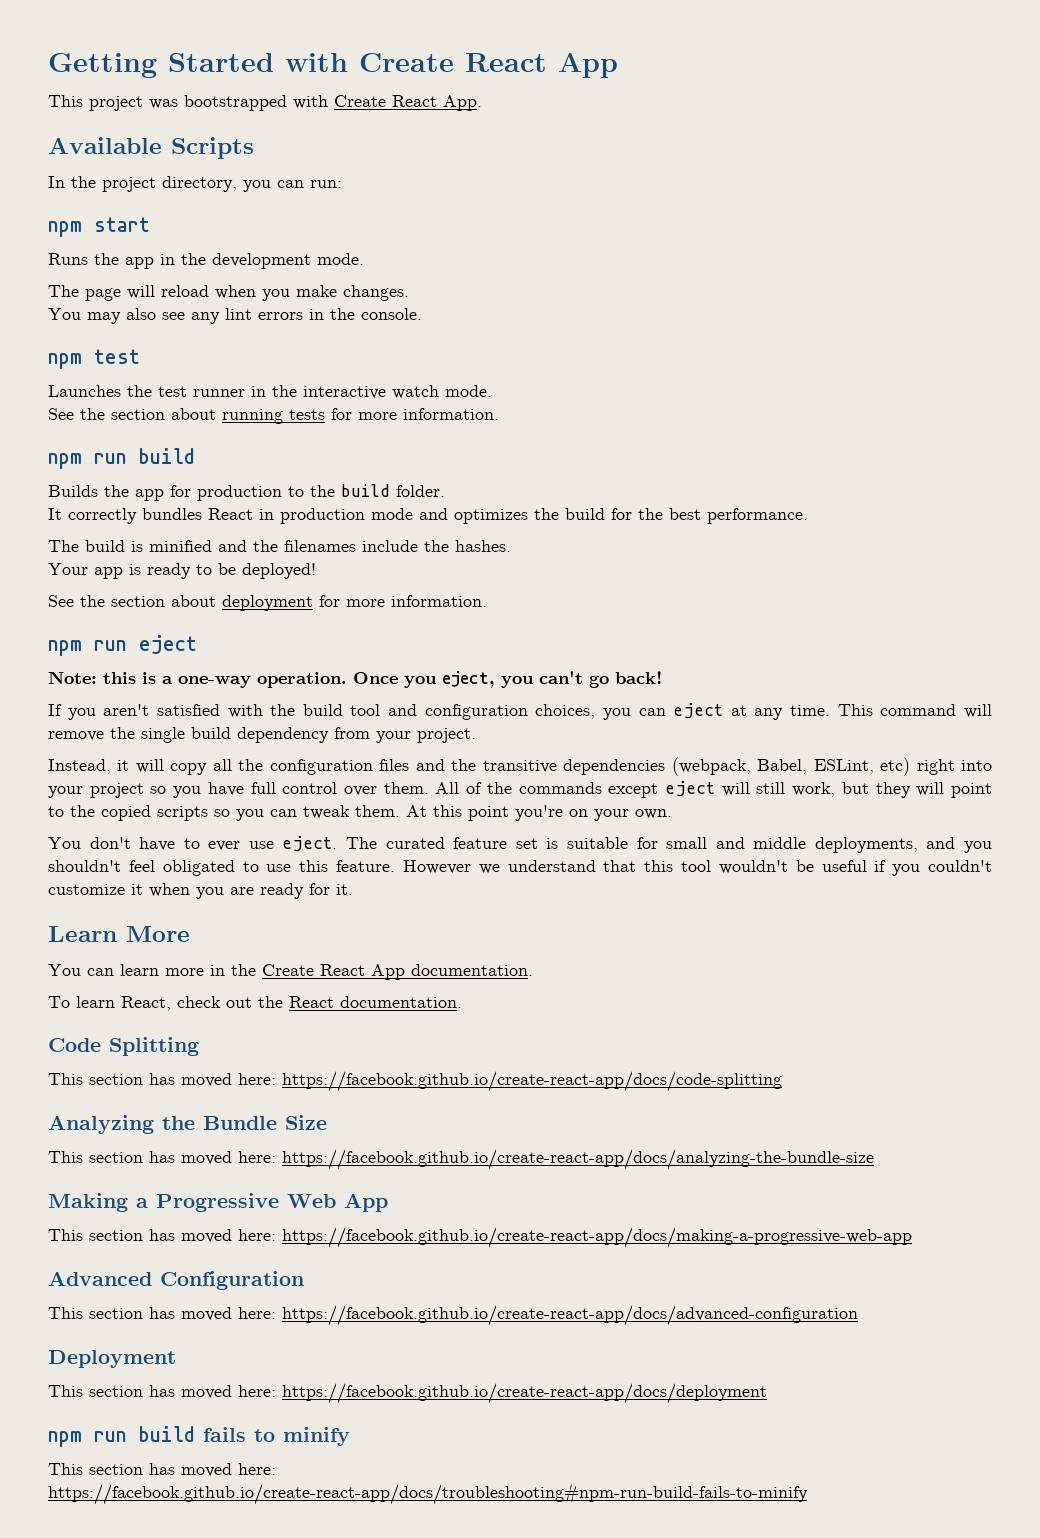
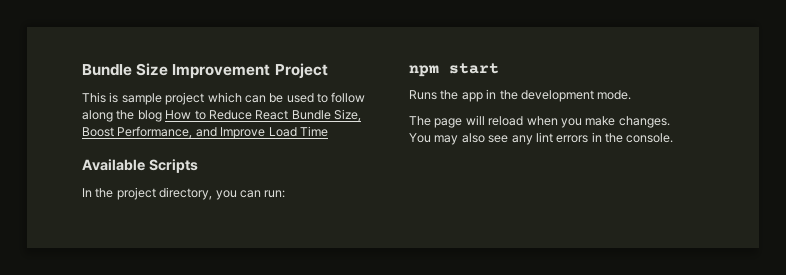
- Getting Started with Create React App
- This project was bootstrapped with Create React App.
+ Bundle Size Improvement Project
+ This is sample project which can be used to follow along the blog How to Reduce React Bundle Size, Boost Performance, and Improve Load Time
- npm test
- Launches the test runner in the interactive watch mode.
- See the section about running tests for more information.
- npm run build
- Builds the app for production to the build folder.
- It correctly bundles React in production mode and optimizes the build for the best performance.
- The build is minified and the filenames include the hashes.
- Your app is ready to be deployed!
- See the section about deployment for more information.
- npm run eject
- Note: this is a one-way operation. Once you eject, you can't go back!
- If you aren't satisfied with the build tool and configuration choices, you can eject at any time. This command will remove the single build dependency from your project.
- Instead, it will copy all the configuration files and the transitive dependencies (webpack, Babel, ESLint, etc) right into your project so you have full control over them. All of the commands except eject will still work, but they will point to the copied scripts so you can tweak them. At this point you're on your own.
- You don't have to ever use eject. The curated feature set is suitable for small and middle deployments, and you shouldn't feel obligated to use this feature. However we understand that this tool wouldn't be useful if you couldn't customize it when you are ready for it.
- Learn More
- You can learn more in the Create React App documentation.
- To learn React, check out the React documentation.
- Code Splitting
- This section has moved here: https://facebook.github.io/create-react-app/docs/code-splitting
- Analyzing the Bundle Size
- This section has moved here: https://facebook.github.io/create-react-app/docs/analyzing-the-bundle-size
- Making a Progressive Web App
- This section has moved here: https://facebook.github.io/create-react-app/docs/making-a-progressive-web-app
- Advanced Configuration
- This section has moved here: https://facebook.github.io/create-react-app/docs/advanced-configuration
- Deployment
- This section has moved here: https://facebook.github.io/create-react-app/docs/deployment
- npm run build fails to minify
- This section has moved here: https://facebook.github.io/create-react-app/docs/troubleshooting#npm-run-build-fails-to-minify

